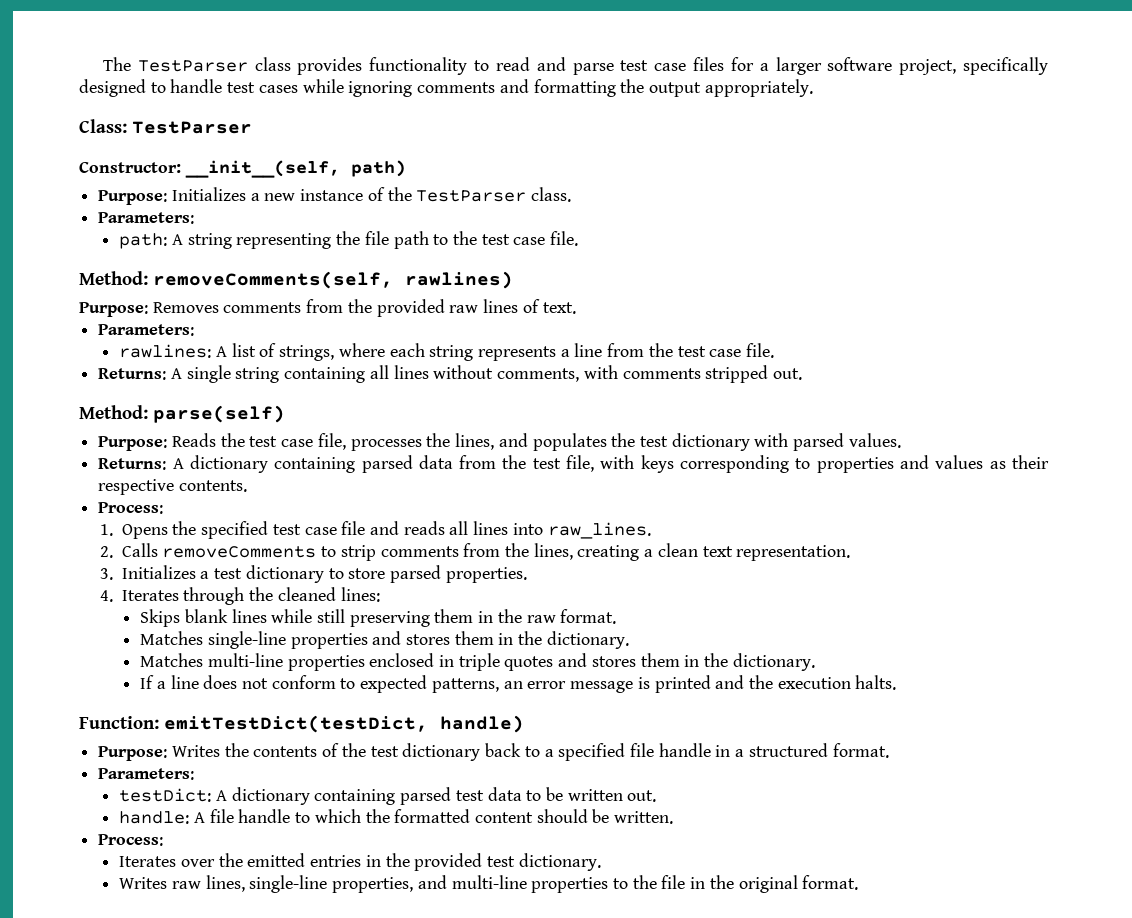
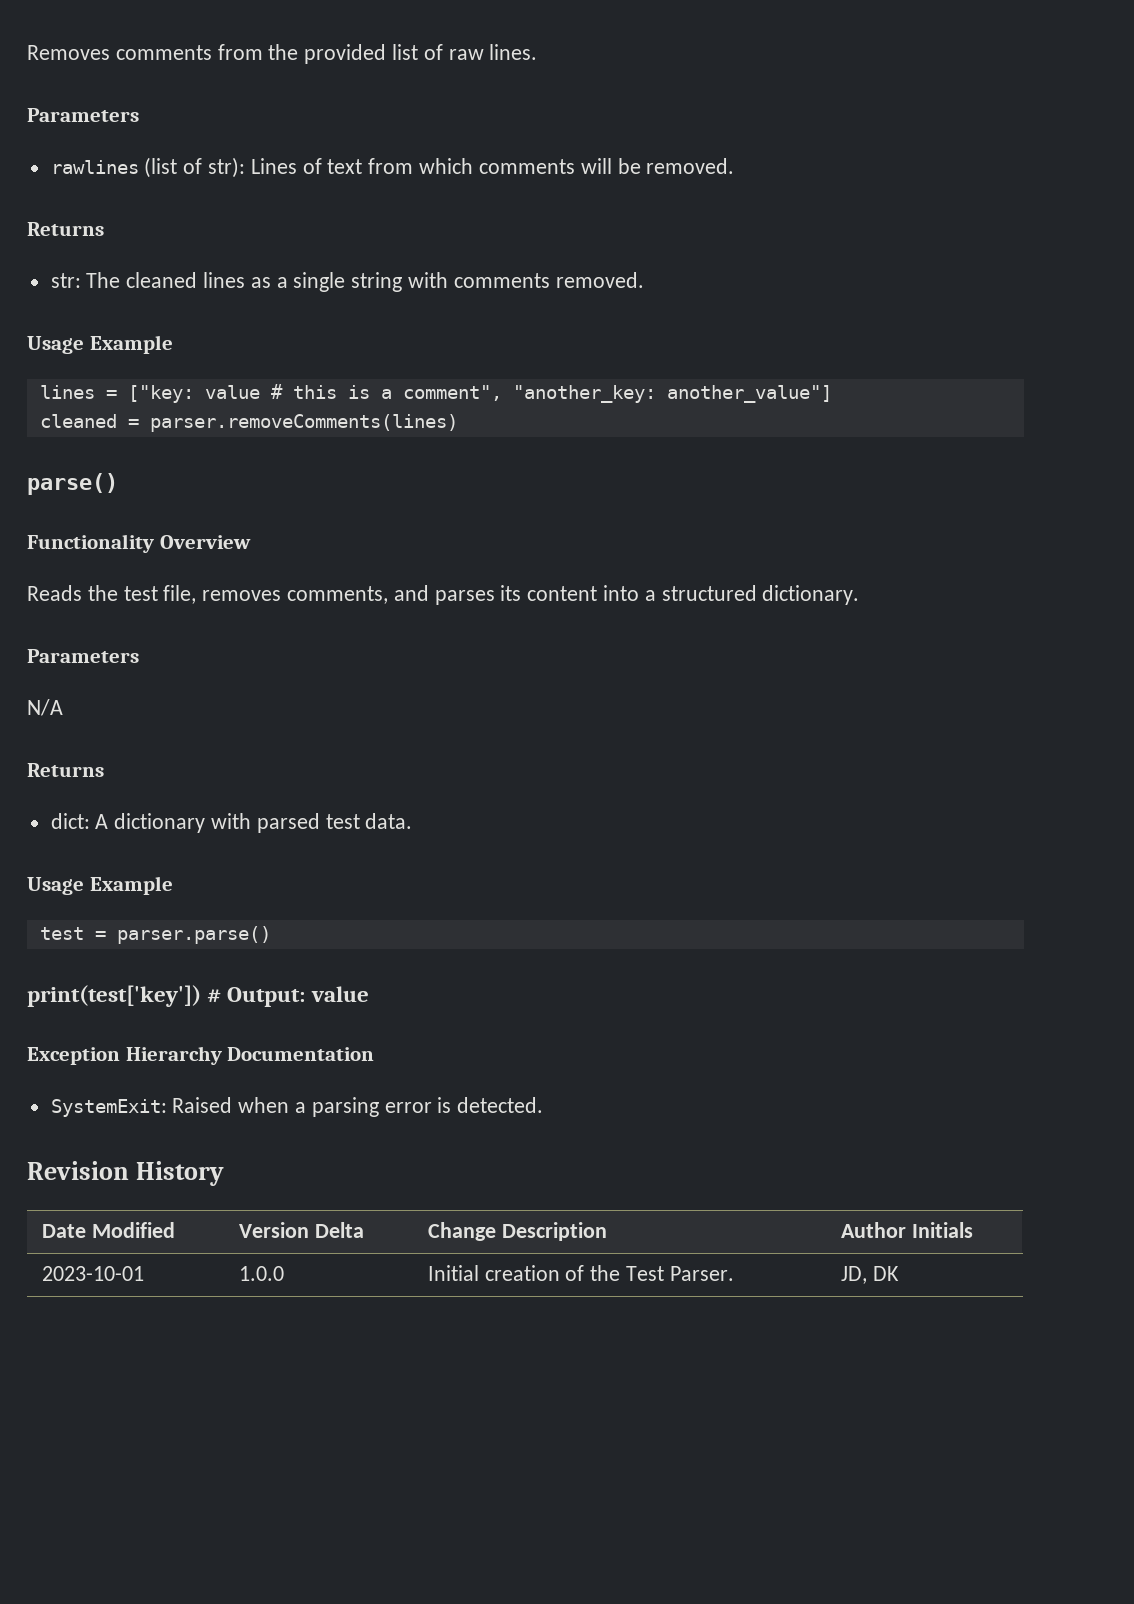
- The TestParser class provides functionality to read and parse test case files for a larger software project, specifically designed to handle test cases while ignoring comments and formatting the output appropriately.
- Class: TestParser
- Constructor: __init__(self, path)
- Purpose: Initializes a new instance of the TestParser class.
- Parameters:
- path: A string representing the file path to the test case file.
- Method: removeComments(self, rawlines)
- Purpose: Removes comments from the provided raw lines of text.
- Parameters:
- rawlines: A list of strings, where each string represents a line from the test case file.
- Returns: A single string containing all lines without comments, with comments stripped out.
- Method: parse(self)
- Purpose: Reads the test case file, processes the lines, and populates the test dictionary with parsed values.
- Returns: A dictionary containing parsed data from the test file, with keys corresponding to properties and values as their respective contents.
- Process:
- 1. Opens the specified test case file and reads all lines into raw_lines.
- 2. Calls removeComments to strip comments from the lines, creating a clean text representation.
- 3. Initializes a test dictionary to store parsed properties.
- 4. Iterates through the cleaned lines:
- Skips blank lines while still preserving them in the raw format.
- Matches single-line properties and stores them in the dictionary.
- Matches multi-line properties enclosed in triple quotes and stores them in the dictionary.
- If a line does not conform to expected patterns, an error message is printed and the execution halts.
- Function: emitTestDict(testDict, handle)
- Purpose: Writes the contents of the test dictionary back to a specified file handle in a structured format.
- Parameters:
- testDict: A dictionary containing parsed test data to be written out.
- handle: A file handle to which the formatted content should be written.
- Process:
- Iterates over the emitted entries in the provided test dictionary.
- Writes raw lines, single-line properties, and multi-line properties to the file in the original format.
+ Removes comments from the provided list of raw lines.
+ Parameters
+ rawlines (list of str): Lines of text from which comments will be removed.
+ Returns
+ str: The cleaned lines as a single string with comments removed.
+ Usage Example
+ lines = ["key: value # this is a comment", "another_key: another_value"]
+ cleaned = parser.removeComments(lines)
+ parse()
+ Functionality Overview
+ Reads the test file, removes comments, and parses its content into a structured dictionary.
+ Parameters
+ N/A
+ Returns
+ dict: A dictionary with parsed test data.
+ Usage Example
+ test = parser.parse()
+ print(test['key']) # Output: value
+ Exception Hierarchy Documentation
+ SystemExit: Raised when a parsing error is detected.
+ Revision History
+ Date Modified | Version Delta | Change Description | Author Initials
+ 2023-10-01 | 1.0.0 | Initial creation of the Test Parser. | JD, DK

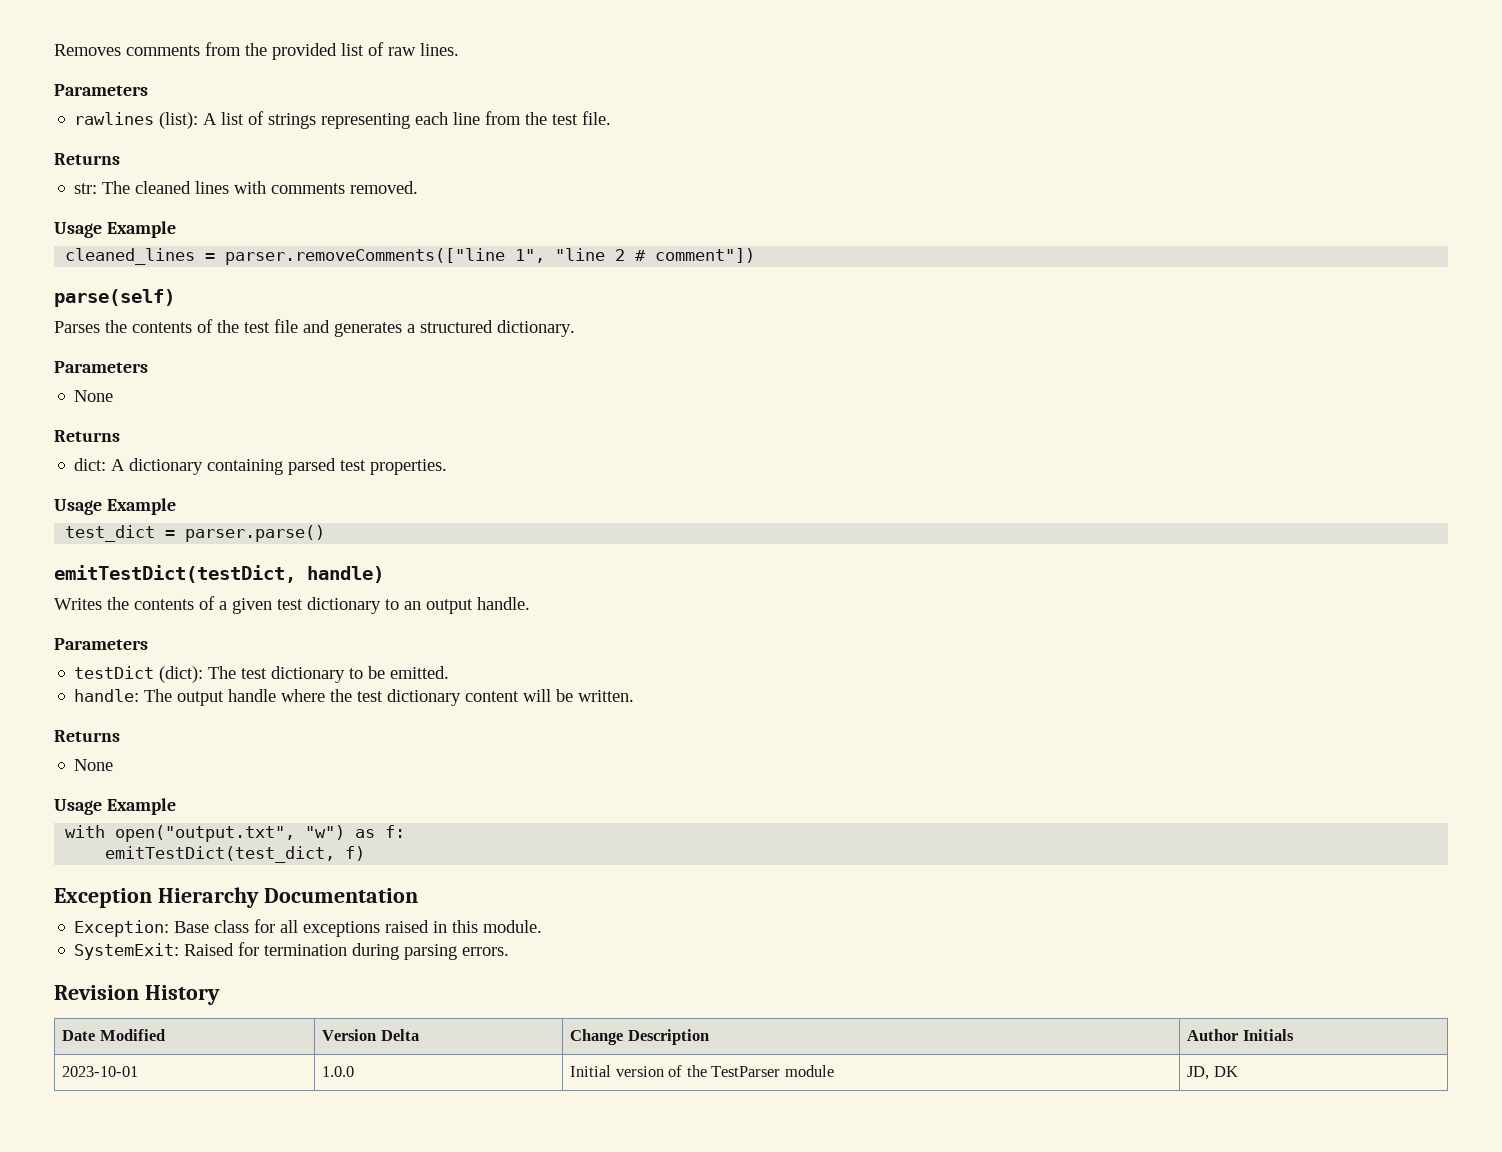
- rawlines (list of str): Lines of text from which comments will be removed.
+ rawlines (list): A list of strings representing each line from the test file.
- str: The cleaned lines as a single string with comments removed.
+ str: The cleaned lines with comments removed.
- lines = ["key: value # this is a comment", "another_key: another_value"]
- cleaned = parser.removeComments(lines)
- parse()
- Functionality Overview
- Reads the test file, removes comments, and parses its content into a structured dictionary.
+ cleaned_lines = parser.removeComments(["line 1", "line 2 # comment"])
+ parse(self)
+ Parses the contents of the test file and generates a structured dictionary.
  Parameters
- N/A
+ None
- dict: A dictionary with parsed test data.
+ dict: A dictionary containing parsed test properties.
  Usage Example
- test = parser.parse()
+ test_dict = parser.parse()
- print(test['key']) # Output: value
+ emitTestDict(testDict, handle)
+ Writes the contents of a given test dictionary to an output handle.
+ Parameters
+ testDict (dict): The test dictionary to be emitted.
+ handle: The output handle where the test dictionary content will be written.
+ Returns
+ None
+ Usage Example
+ with open("output.txt", "w") as f:
+ emitTestDict(test_dict, f)
  Exception Hierarchy Documentation
- SystemExit: Raised when a parsing error is detected.
+ Exception: Base class for all exceptions raised in this module.
+ SystemExit: Raised for termination during parsing errors.
- 2023-10-01 | 1.0.0 | Initial creation of the Test Parser. | JD, DK
+ 2023-10-01 | 1.0.0 | Initial version of the TestParser module | JD, DK

